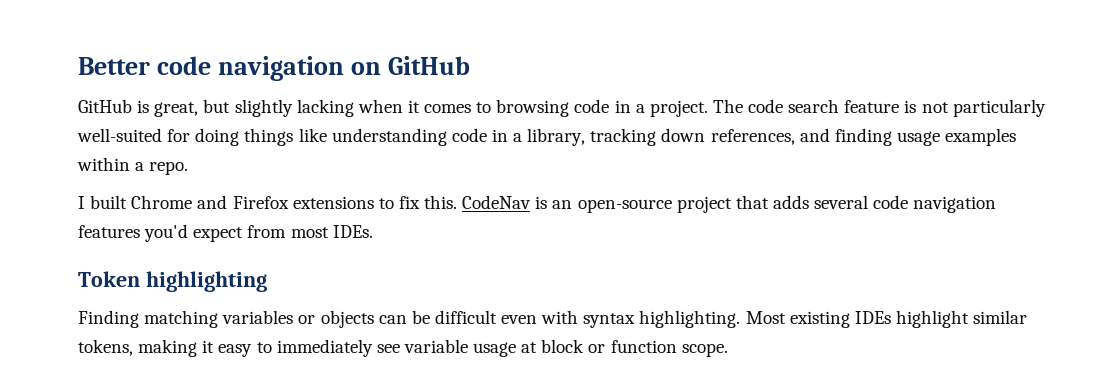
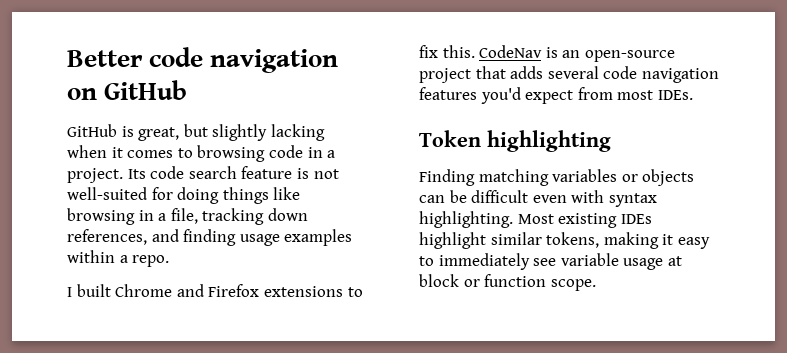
- The code search feature is not particularly well-suited for doing things like understanding code in a library, tracking down references, and finding usage examples within a repo.
+ Its code search feature is not well-suited for doing things like browsing in a file, tracking down references, and finding usage examples within a repo.

